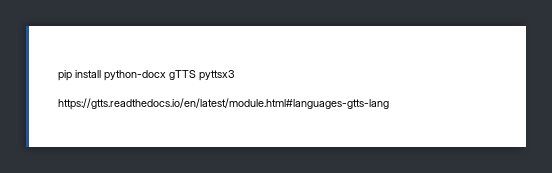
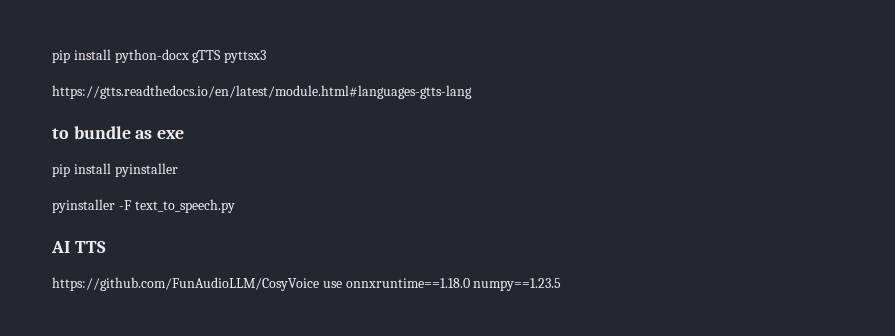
+ to bundle as exe
+ pip install pyinstaller
+ pyinstaller -F text_to_speech.py
+ AI TTS
+ https://github.com/FunAudioLLM/CosyVoice use onnxruntime==1.18.0 numpy==1.23.5

